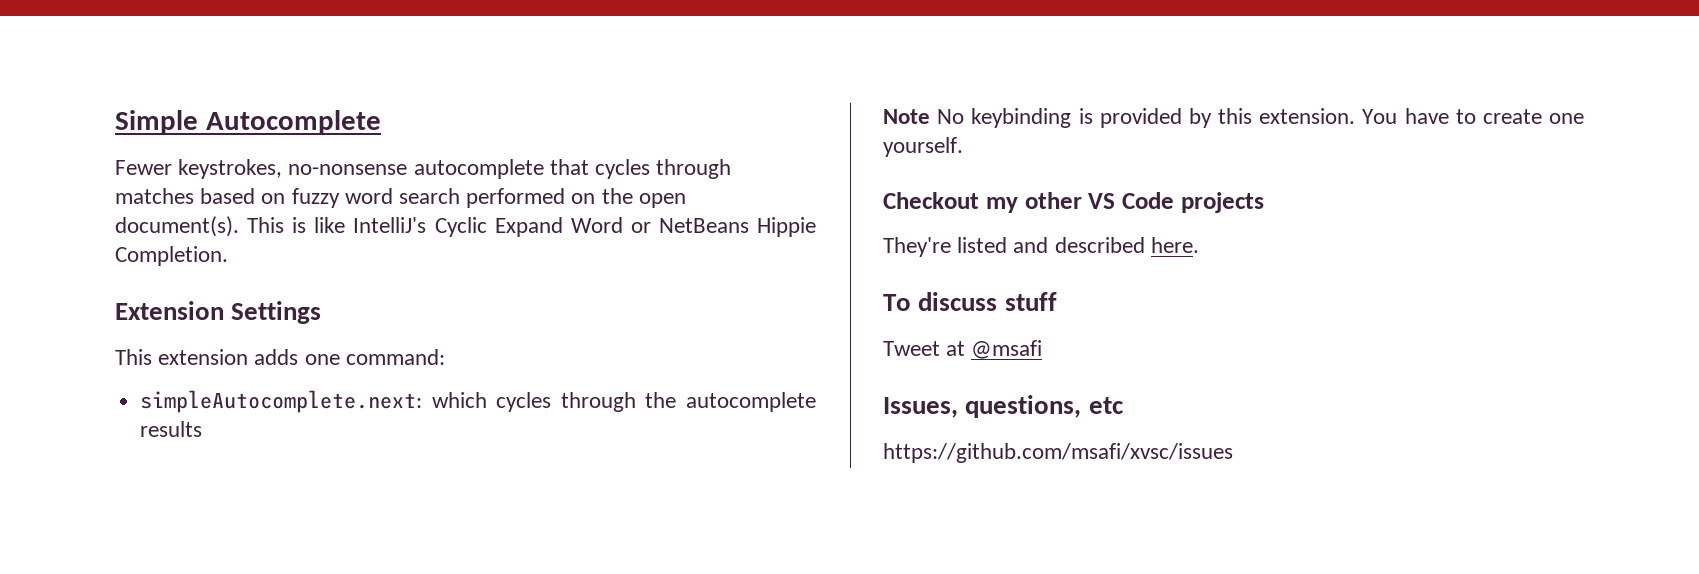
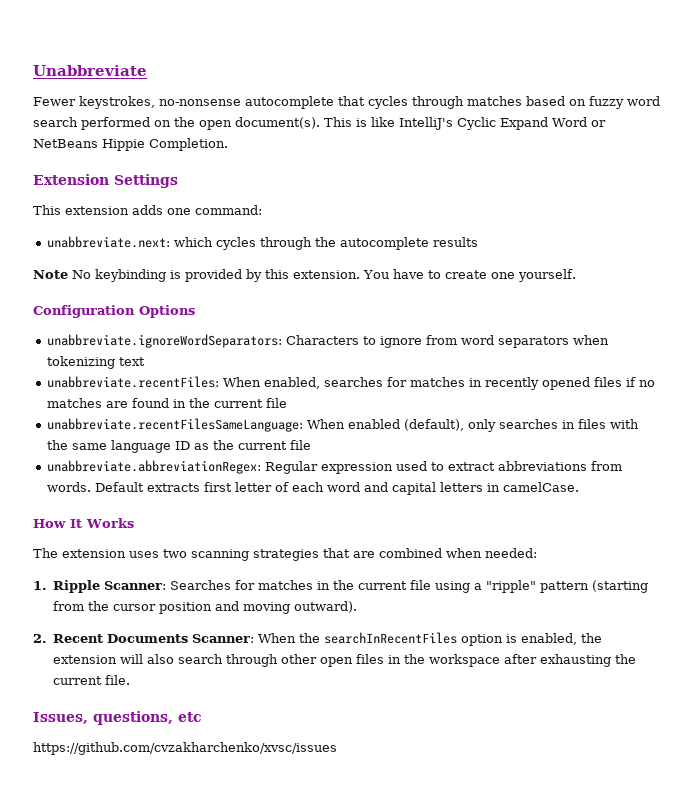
- Simple Autocomplete
+ Unabbreviate
- simpleAutocomplete.next: which cycles through the autocomplete results
+ unabbreviate.next: which cycles through the autocomplete results
- Checkout my other VS Code projects
- They're listed and described here.
- To discuss stuff
- Tweet at @msafi
+ Configuration Options
+ unabbreviate.ignoreWordSeparators: Characters to ignore from word separators when tokenizing text
+ unabbreviate.recentFiles: When enabled, searches for matches in recently opened files if no matches are found in the current file
+ unabbreviate.recentFilesSameLanguage: When enabled (default), only searches in files with the same language ID as the current file
+ unabbreviate.abbreviationRegex: Regular expression used to extract abbreviations from words. Default extracts first letter of each word and capital letters in camelCase.
+ How It Works
+ The extension uses two scanning strategies that are combined when needed:
+ 1. Ripple Scanner: Searches for matches in the current file using a "ripple" pattern (starting from the cursor position and moving outward).
+ 2. Recent Documents Scanner: When the searchInRecentFiles option is enabled, the extension will also search through other open files in the workspace after exhausting the current file.
- https://github.com/msafi/xvsc/issues
+ https://github.com/cvzakharchenko/xvsc/issues

